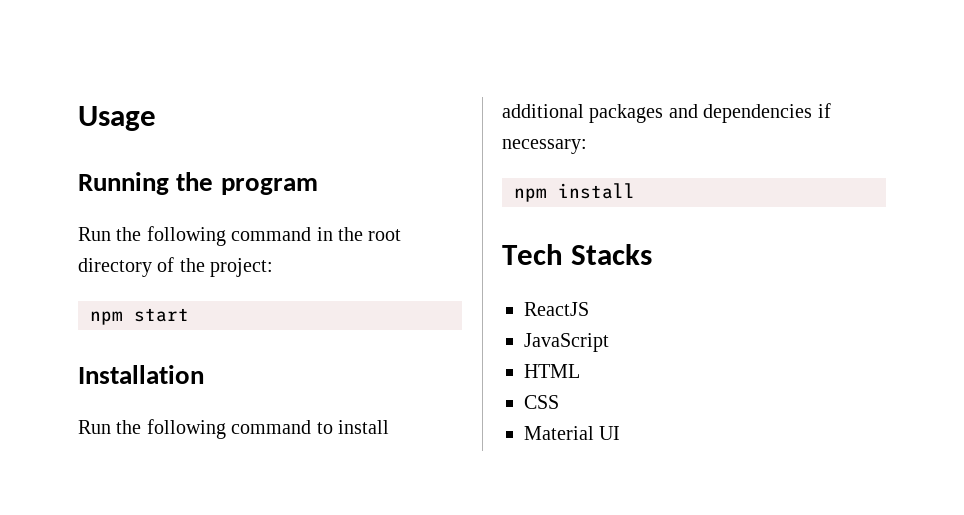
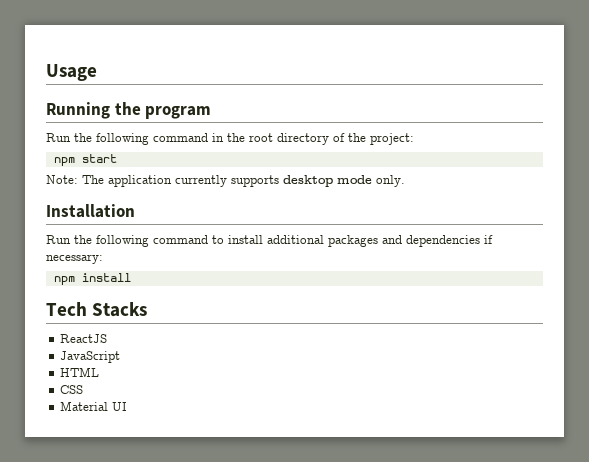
+ Note: The application currently supports desktop mode only.

